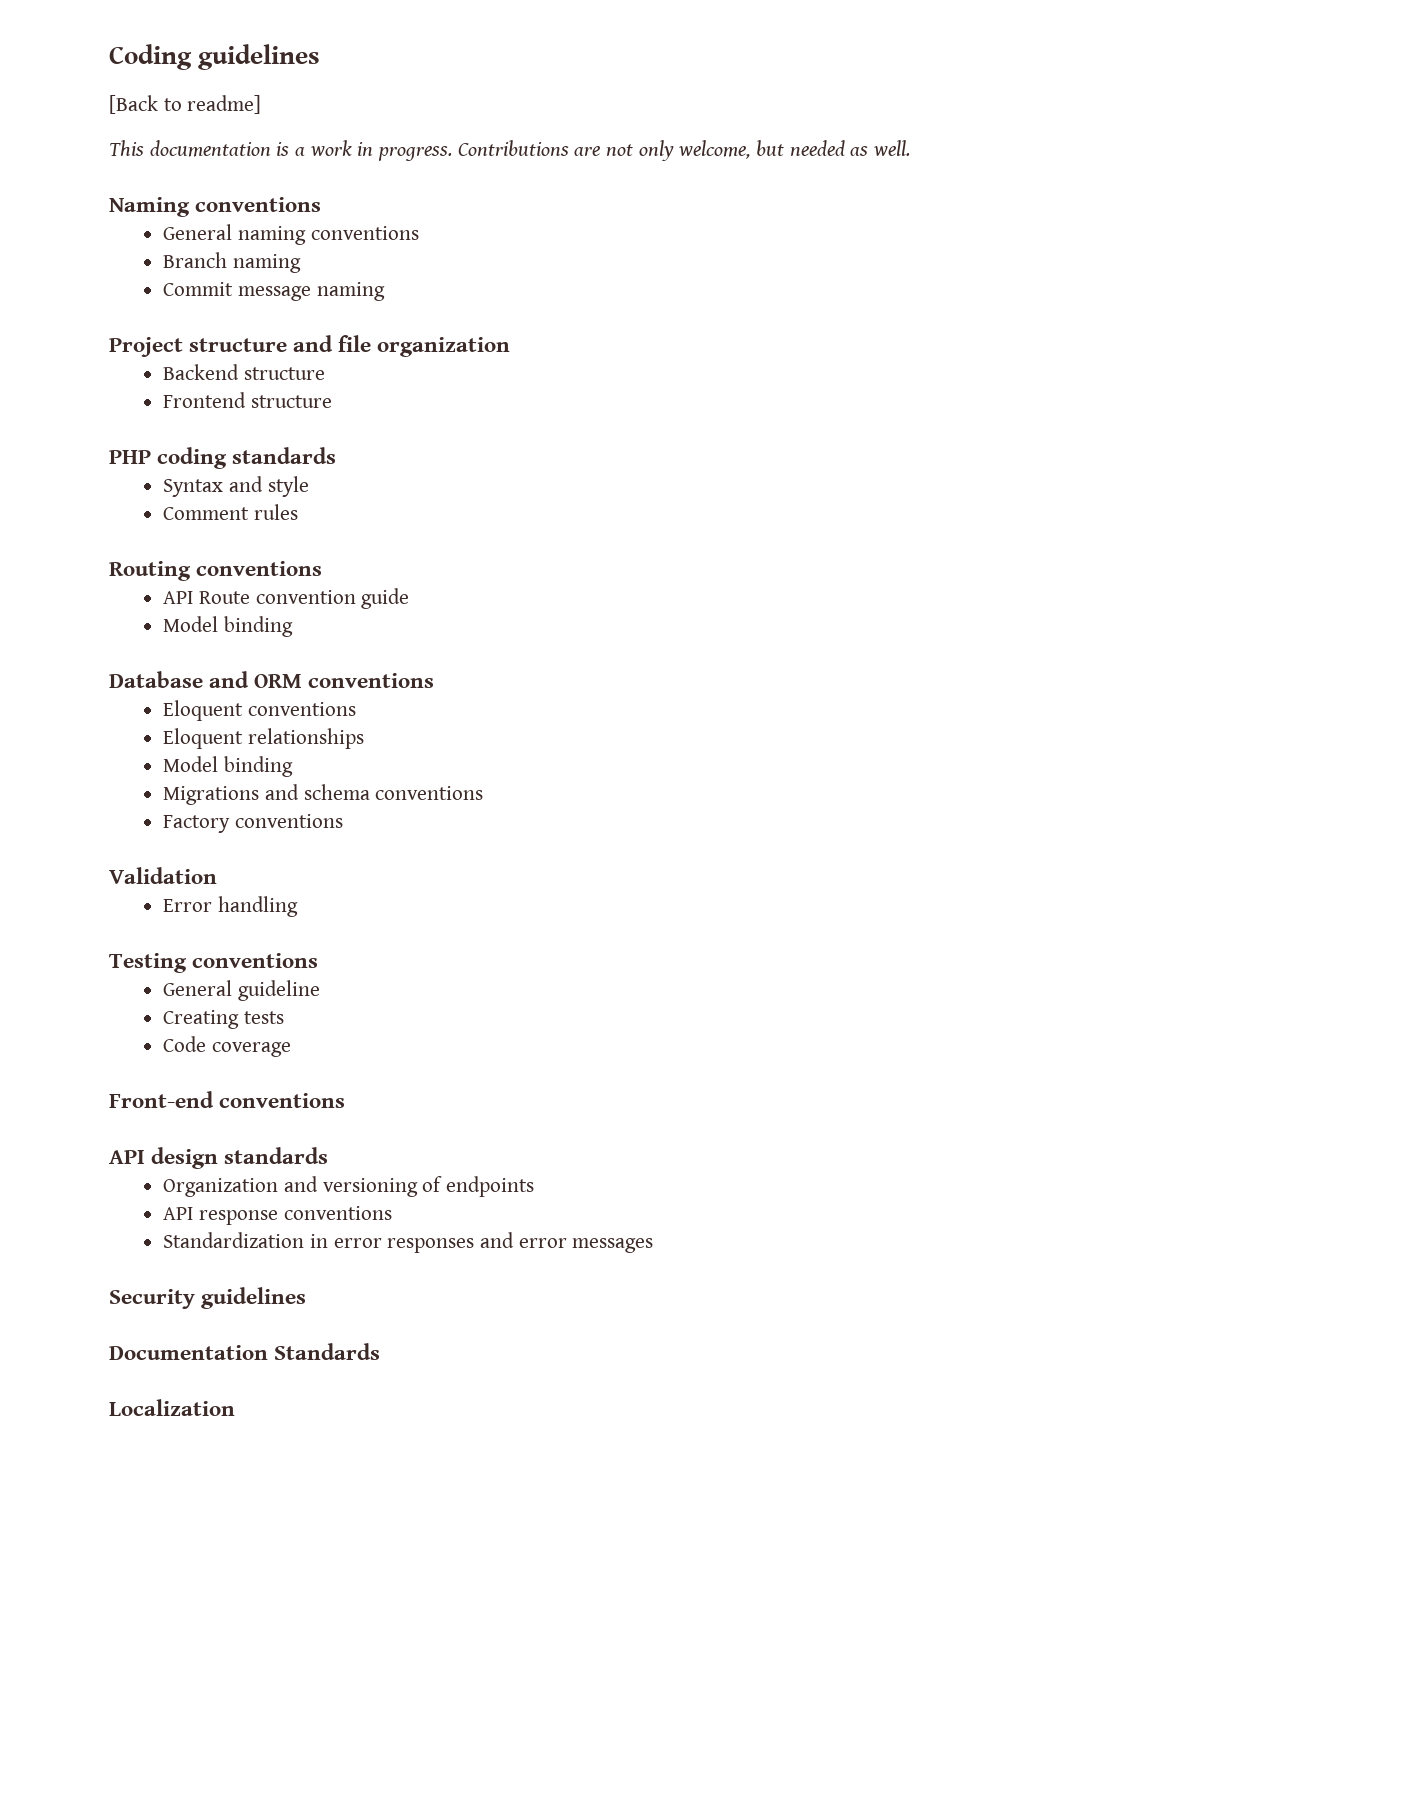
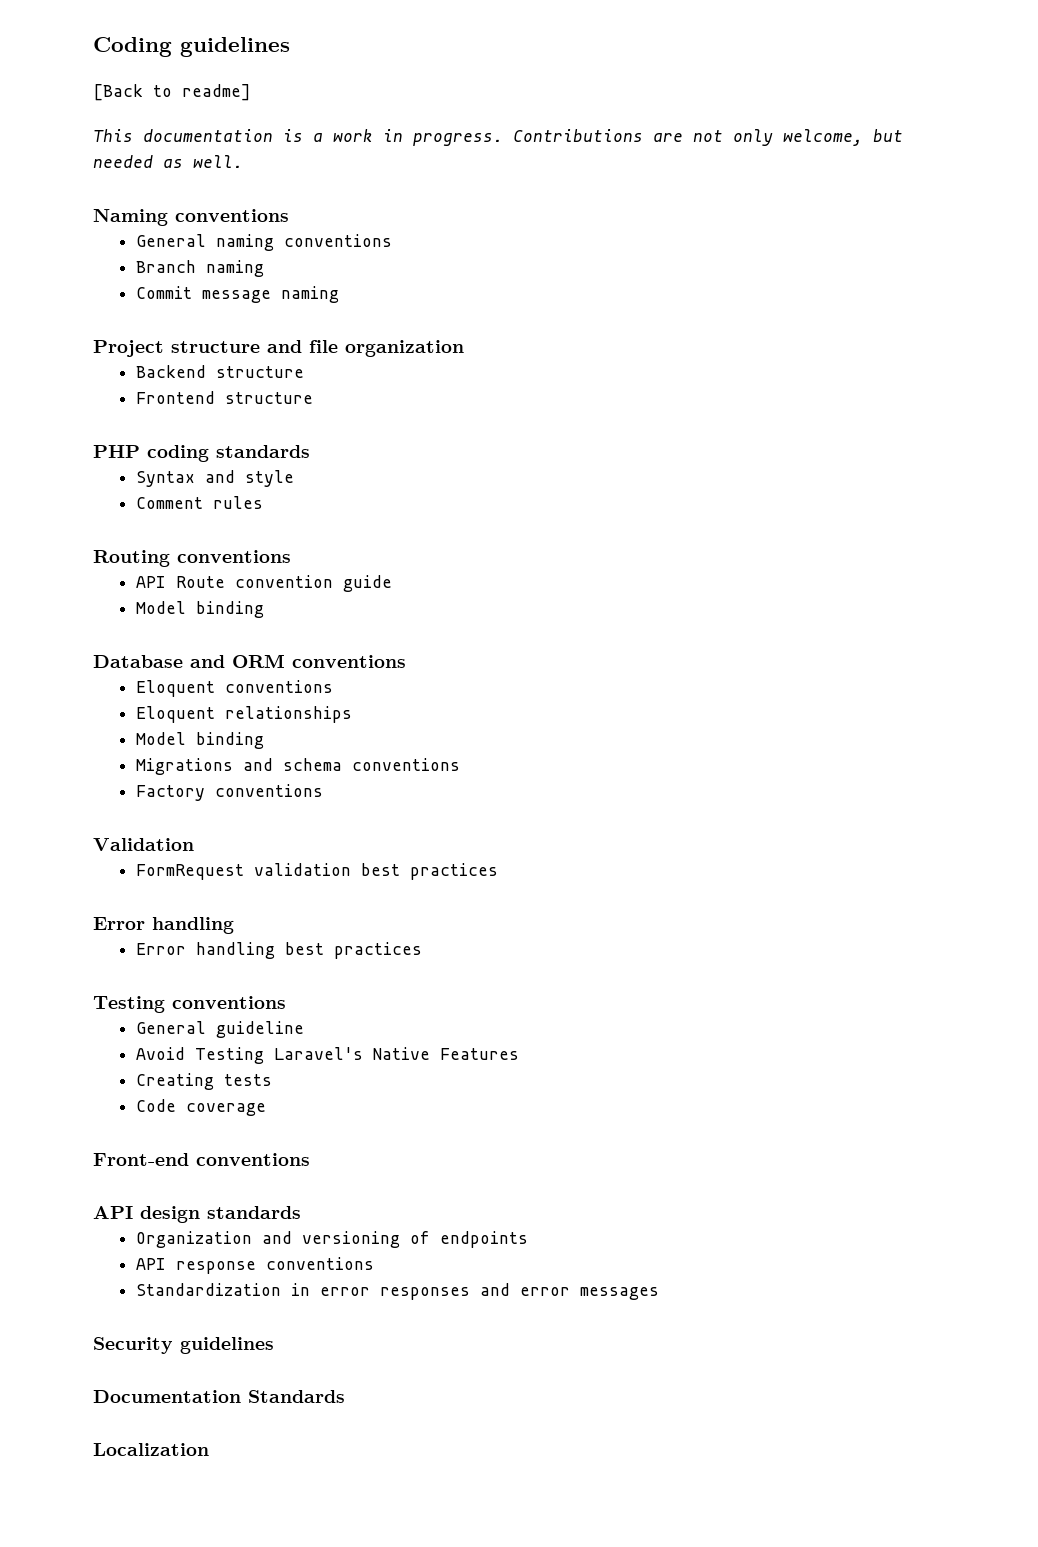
+ FormRequest validation best practices
  Error handling
+ Error handling best practices
+ Avoid Testing Laravel's Native Features

